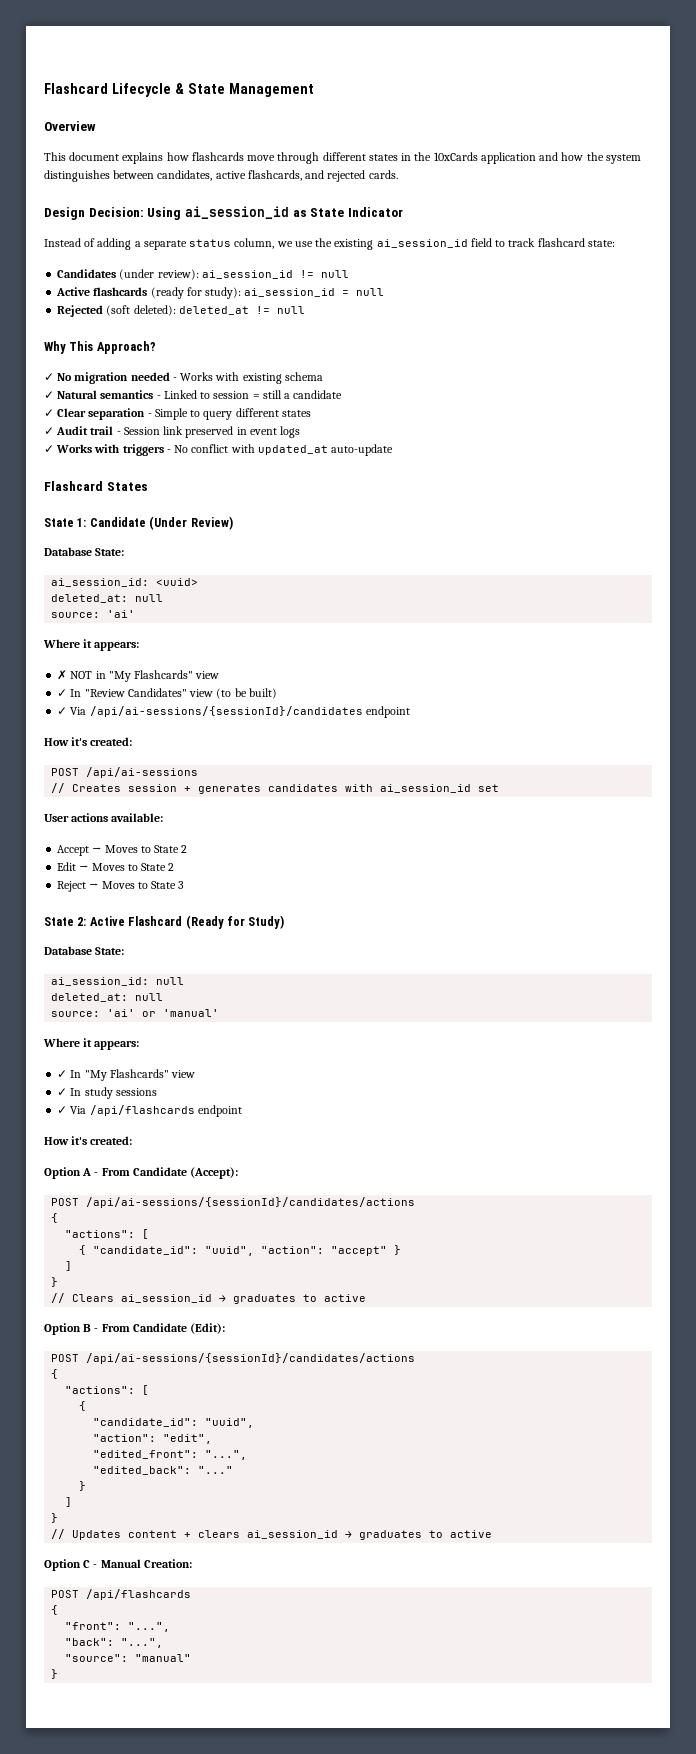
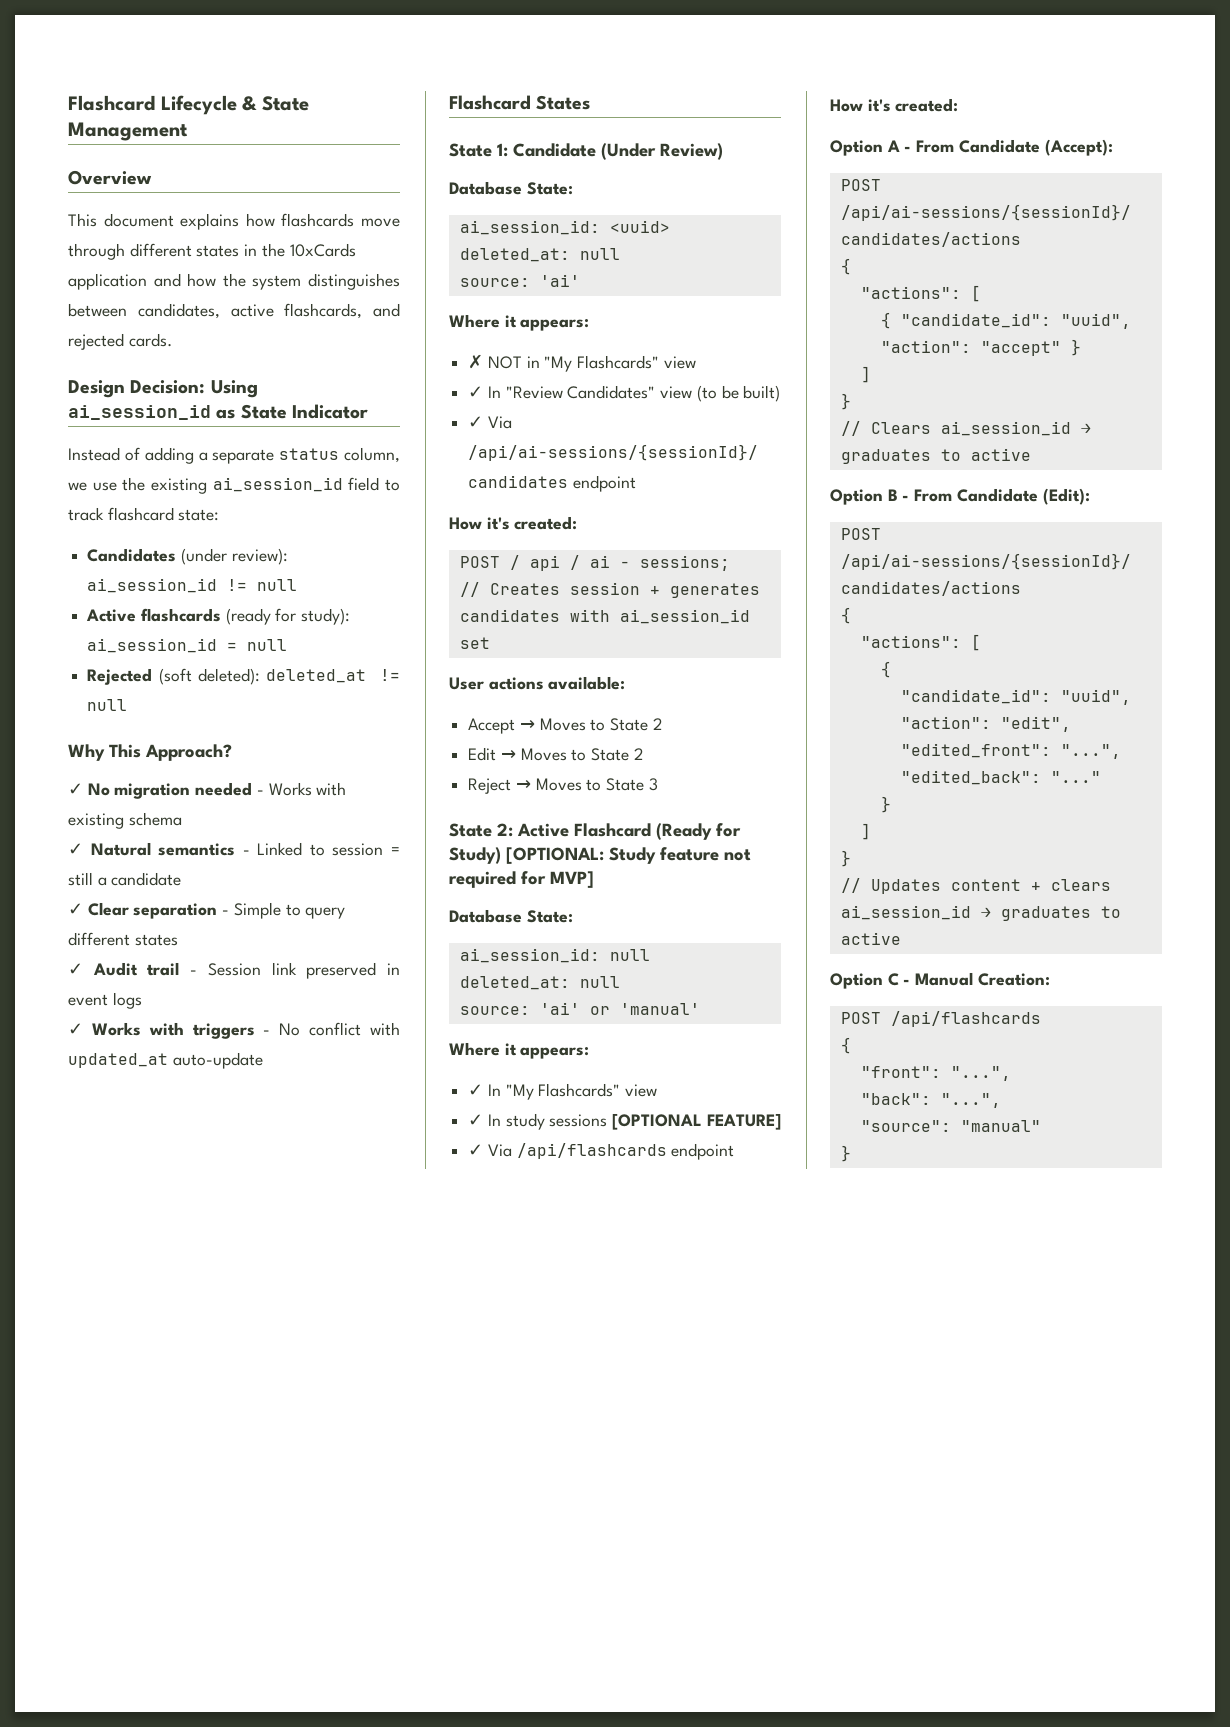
- POST /api/ai-sessions
+ POST / api / ai - sessions;
- State 2: Active Flashcard (Ready for Study)
+ State 2: Active Flashcard (Ready for Study) [OPTIONAL: Study feature not required for MVP]
- ✓ In study sessions
+ ✓ In study sessions [OPTIONAL FEATURE]

